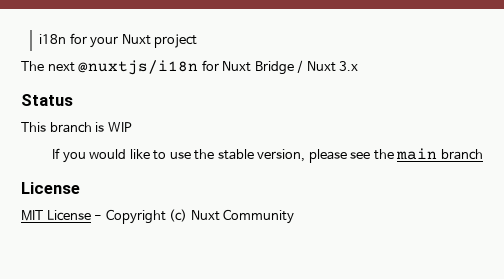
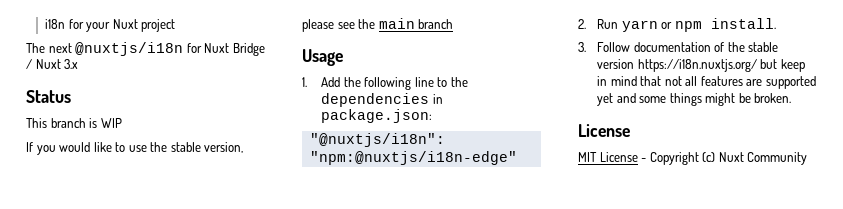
+ Usage
+ 1. Add the following line to the dependencies in package.json:
+ "@nuxtjs/i18n": "npm:@nuxtjs/i18n-edge"
+ 2. Run yarn or npm install.
+ 3. Follow documentation of the stable version https://i18n.nuxtjs.org/ but keep in mind that not all features are supported yet and some things might be broken.

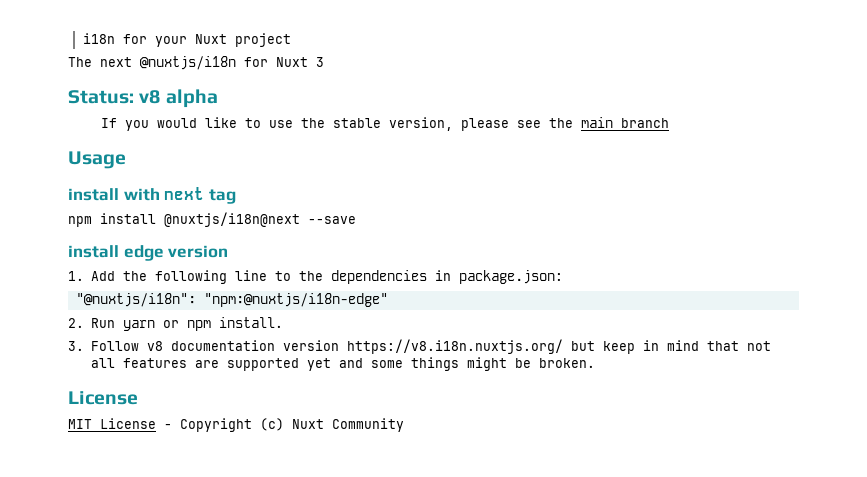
- The next @nuxtjs/i18n for Nuxt Bridge / Nuxt 3.x
- Status
- This branch is WIP
+ The next @nuxtjs/i18n for Nuxt 3
+ Status: v8 alpha
+ install with next tag
+ npm install @nuxtjs/i18n@next --save
+ install edge version
- 3. Follow documentation of the stable version https://i18n.nuxtjs.org/ but keep in mind that not all features are supported yet and some things might be broken.
+ 3. Follow v8 documentation version https://v8.i18n.nuxtjs.org/ but keep in mind that not all features are supported yet and some things might be broken.

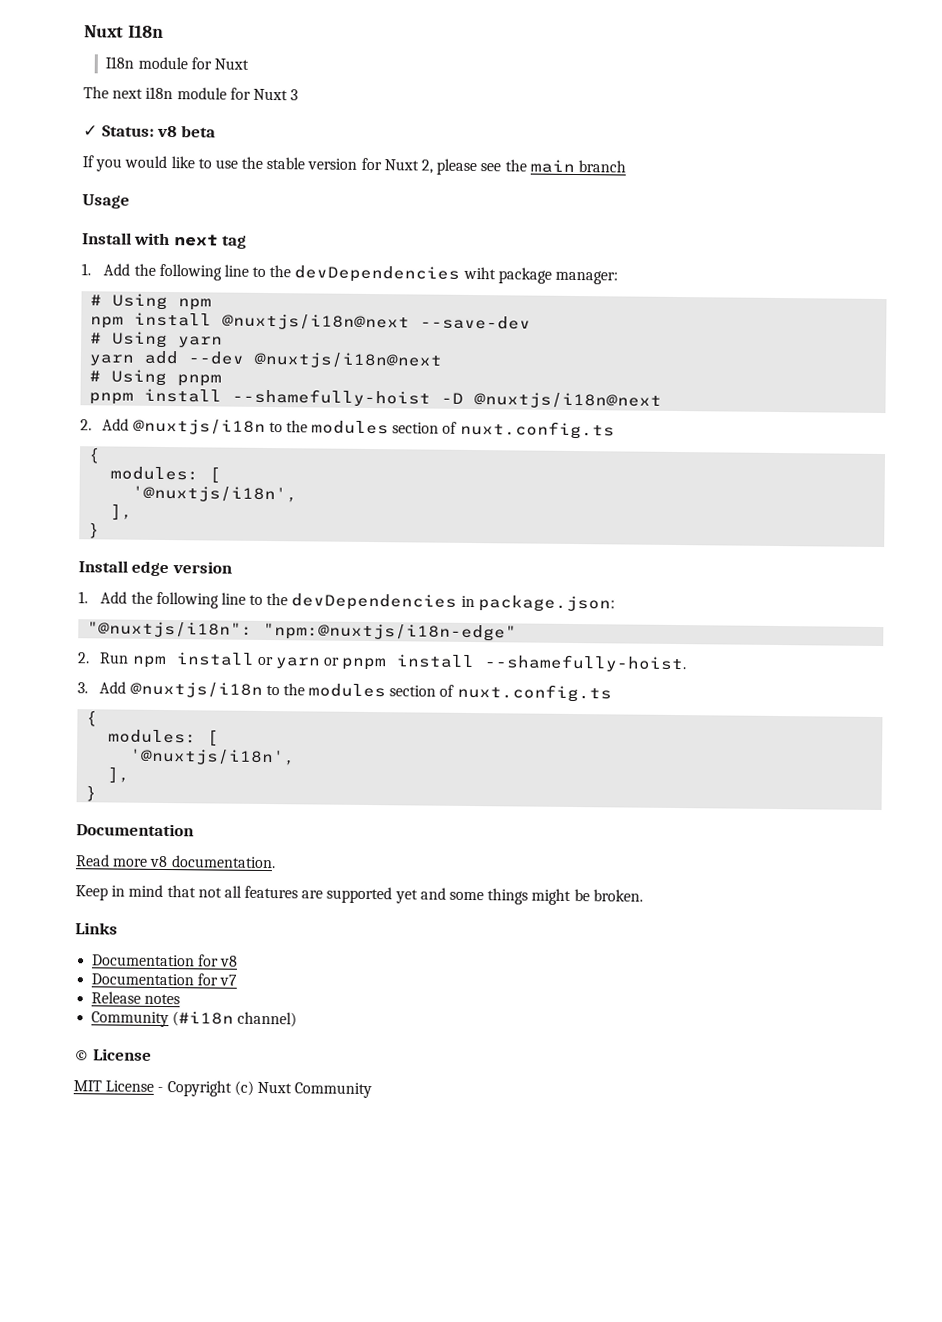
- i18n for your Nuxt project
+ Nuxt I18n
+ I18n module for Nuxt
- The next @nuxtjs/i18n for Nuxt 3
+ The next i18n module for Nuxt 3
- Status: v8 alpha
+ ✓ Status: v8 beta
- If you would like to use the stable version, please see the main branch
+ If you would like to use the stable version for Nuxt 2, please see the main branch
- install with next tag
+ Install with next tag
- npm install @nuxtjs/i18n@next --save
- install edge version
+ 1. Add the following line to the devDependencies wiht package manager:
+ # Using npm
+ npm install @nuxtjs/i18n@next --save-dev
+ # Using yarn
+ yarn add --dev @nuxtjs/i18n@next
+ # Using pnpm
+ pnpm install --shamefully-hoist -D @nuxtjs/i18n@next
+ 2. Add @nuxtjs/i18n to the modules section of nuxt.config.ts
+ {
+ modules: [
+ '@nuxtjs/i18n',
+ ],
+ }
+ Install edge version
- 1. Add the following line to the dependencies in package.json:
+ 1. Add the following line to the devDependencies in package.json:
- 2. Run yarn or npm install.
- 3. Follow v8 documentation version https://v8.i18n.nuxtjs.org/ but keep in mind that not all features are supported yet and some things might be broken.
- License
+ 2. Run npm install or yarn or pnpm install --shamefully-hoist.
+ 3. Add @nuxtjs/i18n to the modules section of nuxt.config.ts
+ {
+ modules: [
+ '@nuxtjs/i18n',
+ ],
+ }
+ Documentation
+ Read more v8 documentation.
+ Keep in mind that not all features are supported yet and some things might be broken.
+ Links
+ Documentation for v8
+ Documentation for v7
+ Release notes
+ Community (#i18n channel)
+ © License

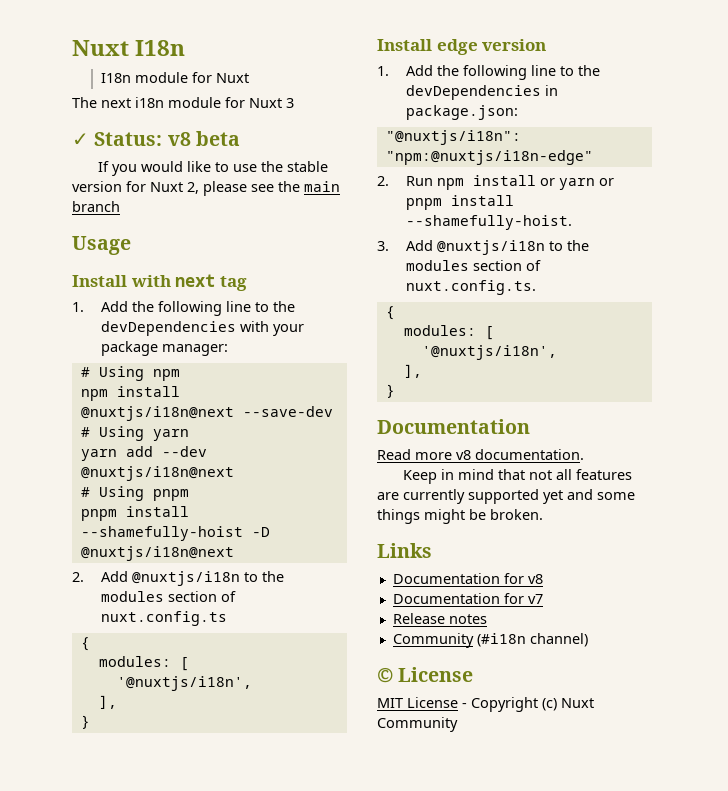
- 1. Add the following line to the devDependencies wiht package manager:
+ 1. Add the following line to the devDependencies with your package manager:
- 3. Add @nuxtjs/i18n to the modules section of nuxt.config.ts
+ 3. Add @nuxtjs/i18n to the modules section of nuxt.config.ts.
- Keep in mind that not all features are supported yet and some things might be broken.
+ Keep in mind that not all features are currently supported yet and some things might be broken.

